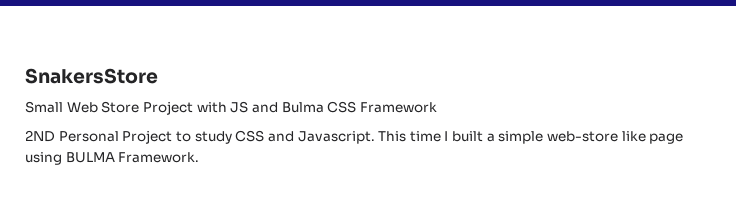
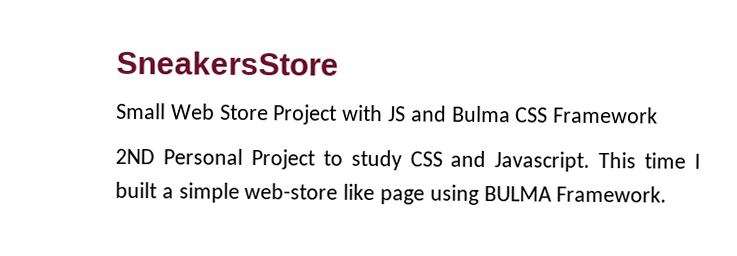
- SnakersStore
+ SneakersStore

